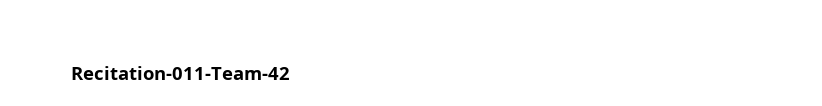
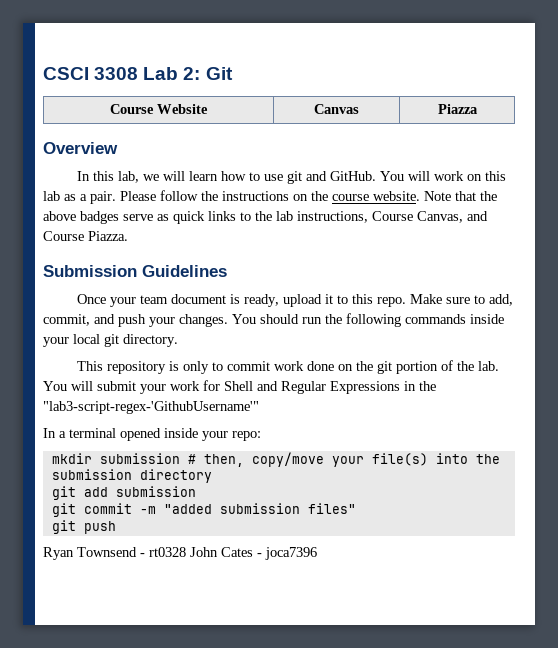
- Recitation-011-Team-42
+ CSCI 3308 Lab 2: Git
+ Course Website | Canvas | Piazza
+ Overview
+ In this lab, we will learn how to use git and GitHub. You will work on this lab as a pair. Please follow the instructions on the course website. Note that the above badges serve as quick links to the lab instructions, Course Canvas, and Course Piazza.
+ Submission Guidelines
+ Once your team document is ready, upload it to this repo. Make sure to add, commit, and push your changes. You should run the following commands inside your local git directory.
+ This repository is only to commit work done on the git portion of the lab. You will submit your work for Shell and Regular Expressions in the "lab3-script-regex-'GithubUsername'"
+ In a terminal opened inside your repo:
+ mkdir submission # then, copy/move your file(s) into the submission directory
+ git add submission
+ git commit -m "added submission files"
+ git push
+ Ryan Townsend - rt0328 John Cates - joca7396

